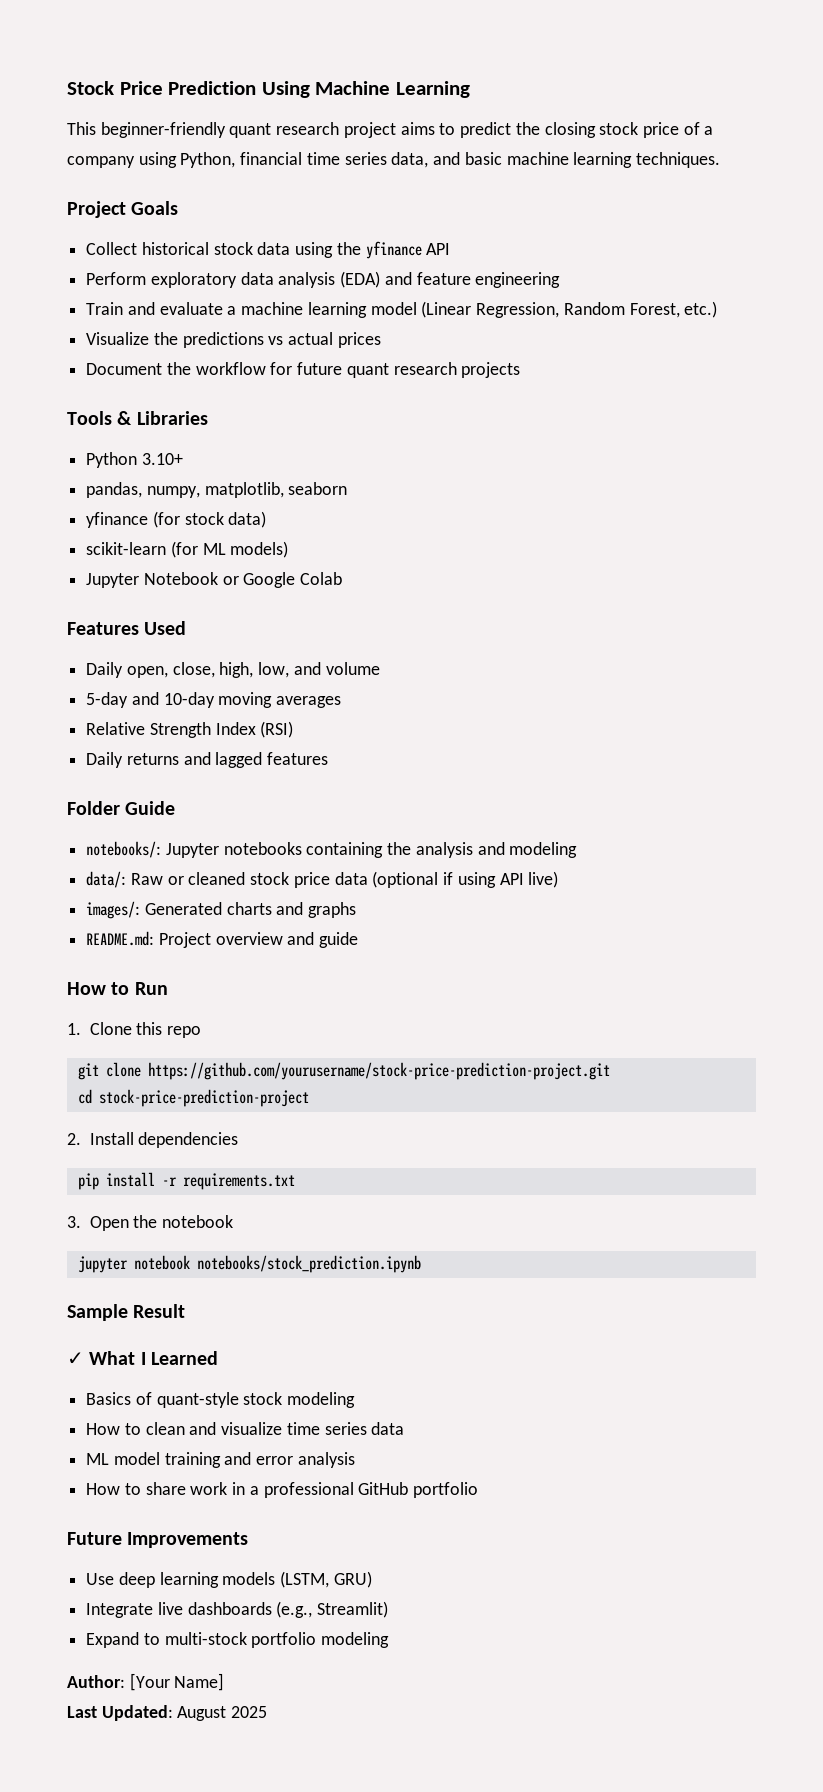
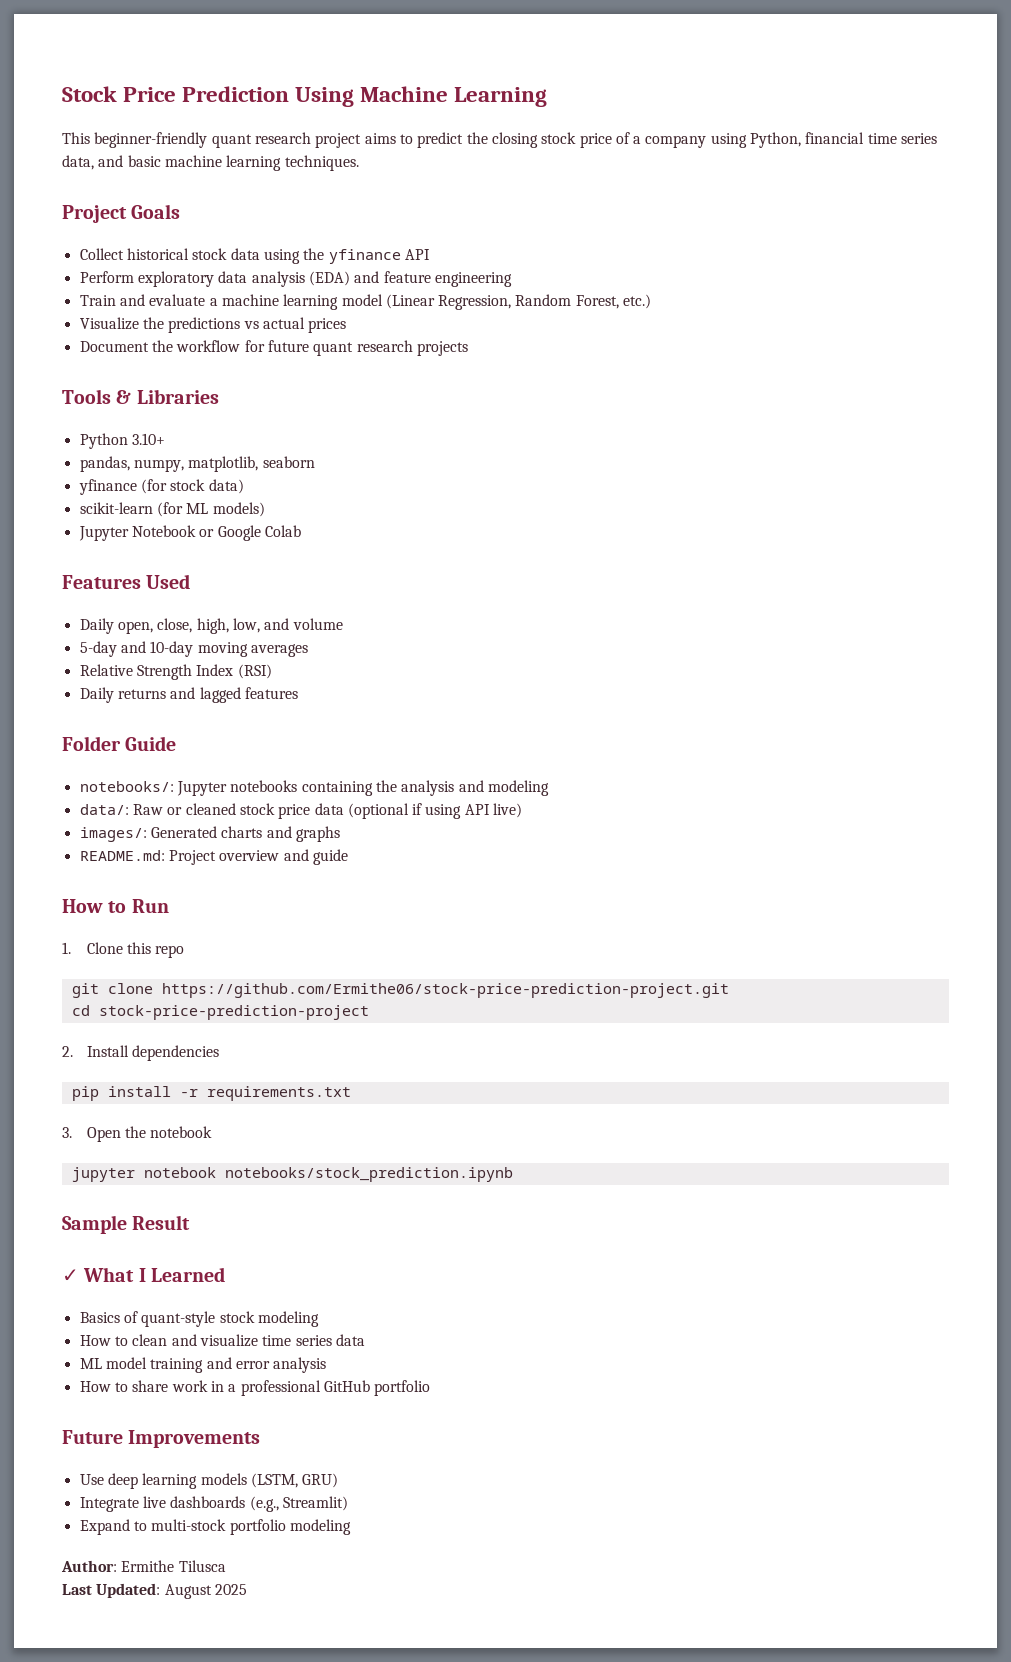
- git clone https://github.com/yourusername/stock-price-prediction-project.git
+ git clone https://github.com/Ermithe06/stock-price-prediction-project.git
- Author: [Your Name]
+ Author: Ermithe Tilusca

